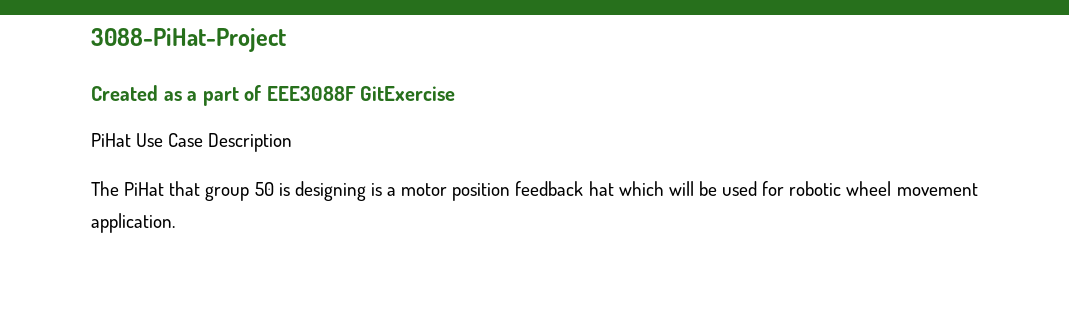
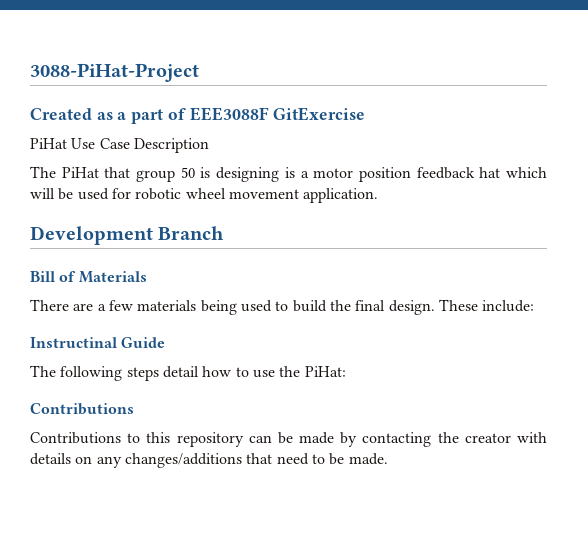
+ Development Branch
+ Bill of Materials
+ There are a few materials being used to build the final design. These include:
+ Instructinal Guide
+ The following steps detail how to use the PiHat:
+ Contributions
+ Contributions to this repository can be made by contacting the creator with details on any changes/additions that need to be made.

